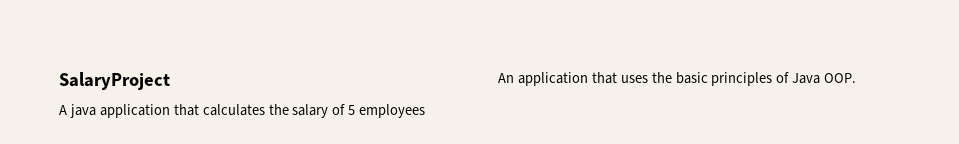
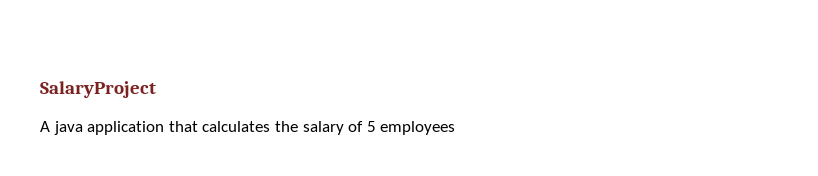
- An application that uses the basic principles of Java OOP.

